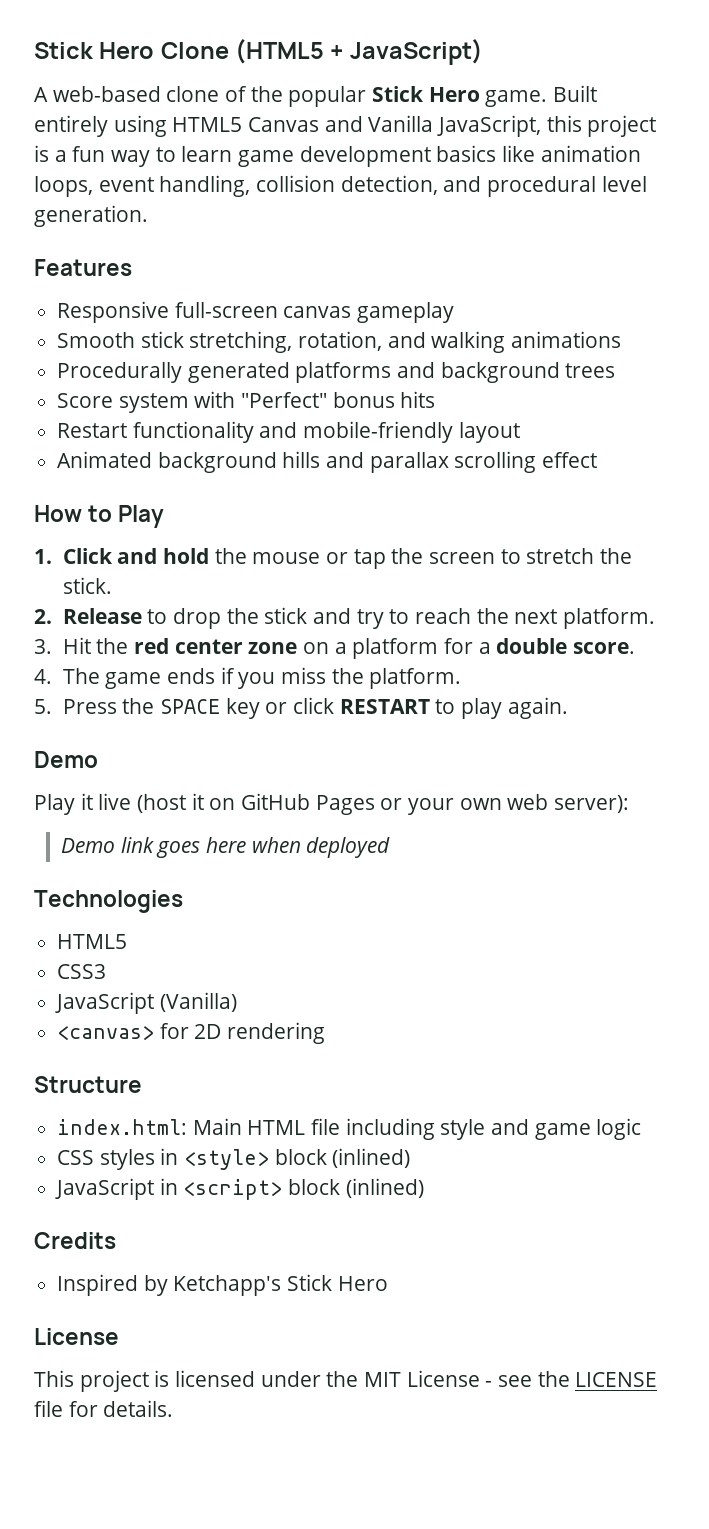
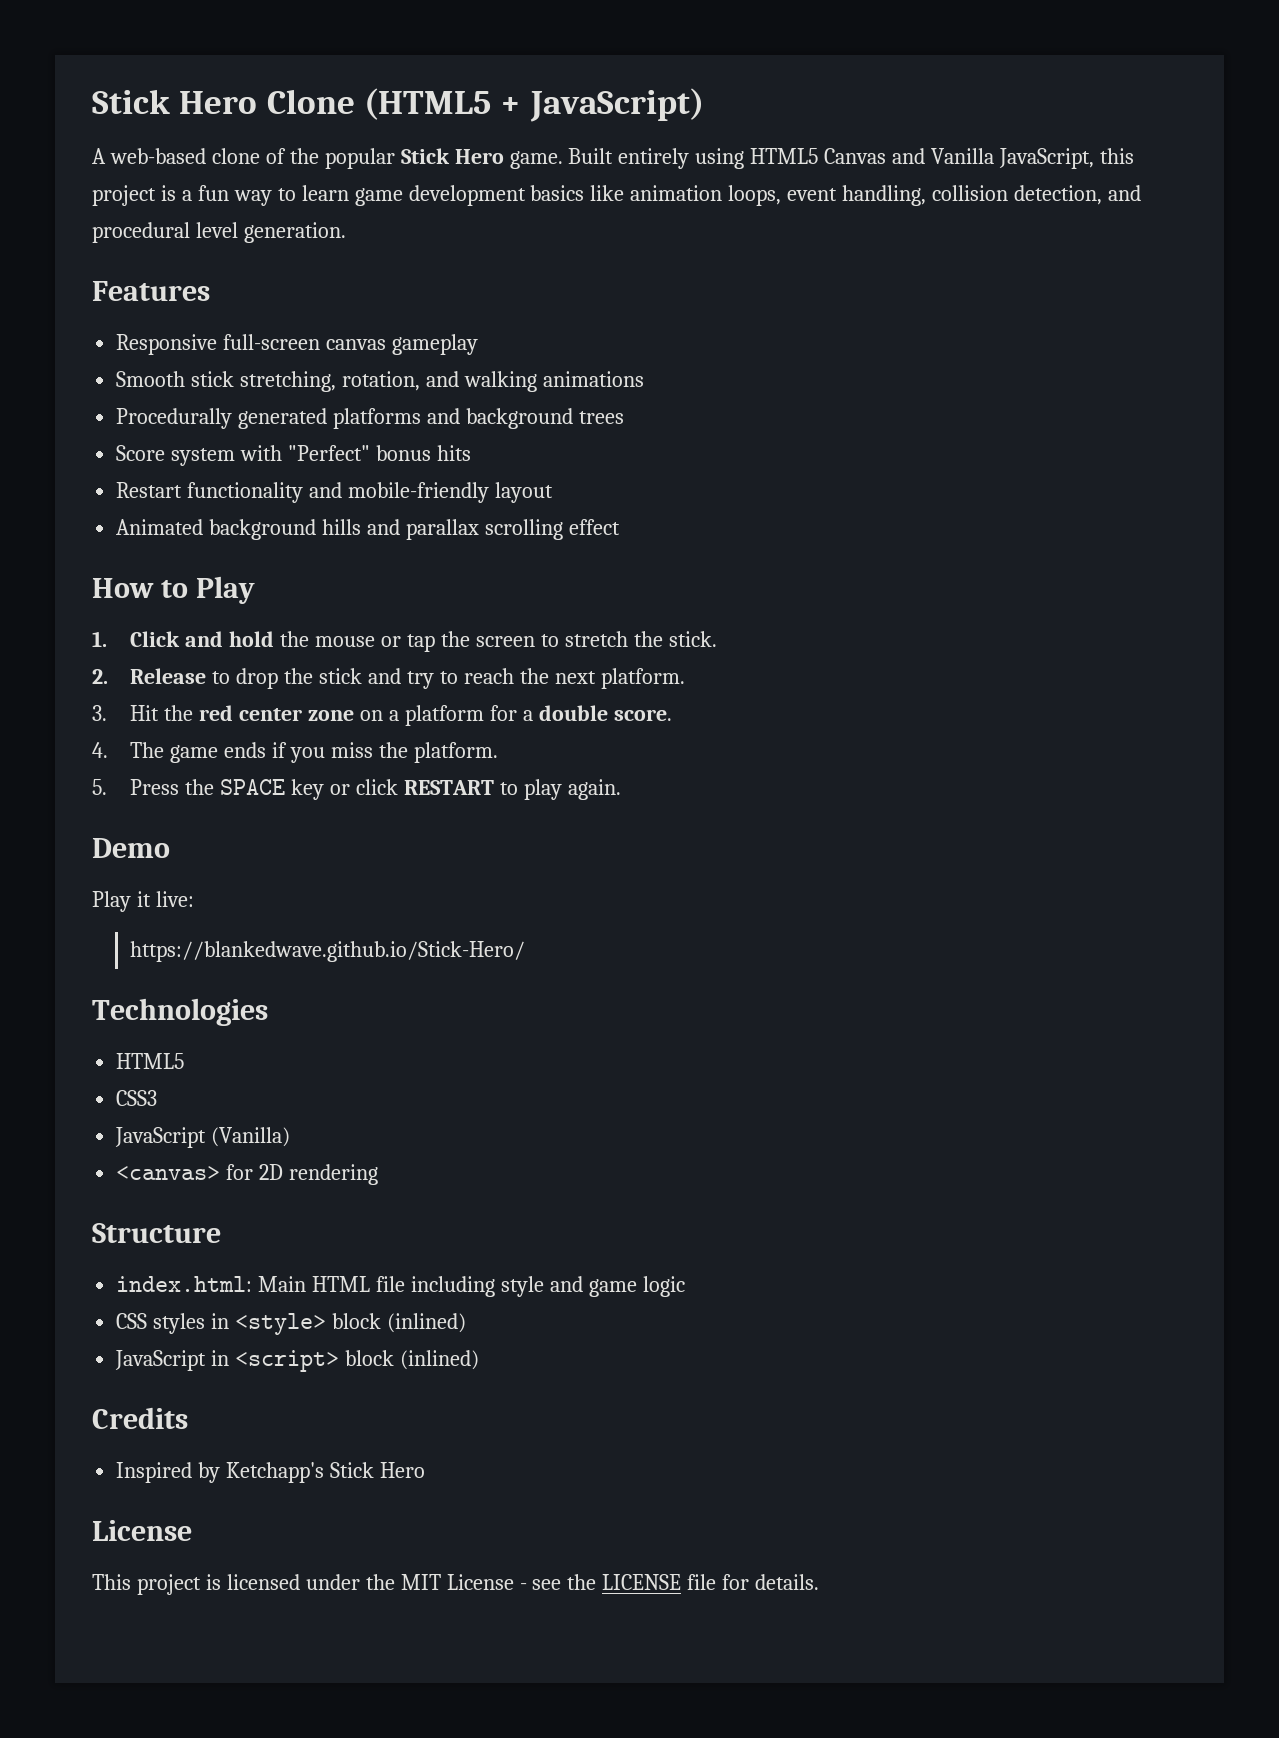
- Play it live (host it on GitHub Pages or your own web server):
- Demo link goes here when deployed
+ Play it live:
+ https://blankedwave.github.io/Stick-Hero/

